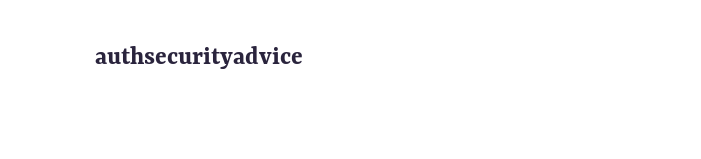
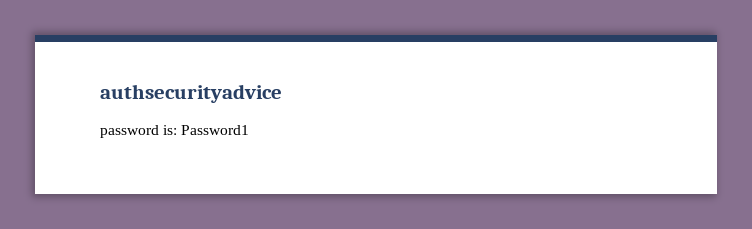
+ password is: Password1

